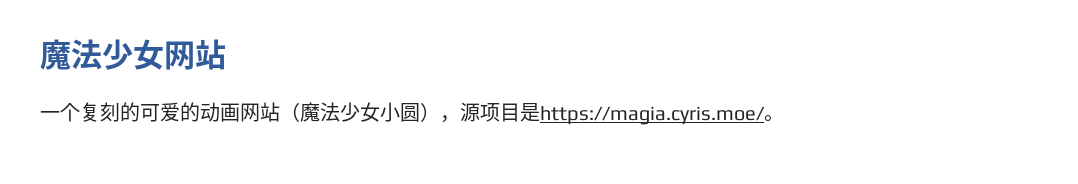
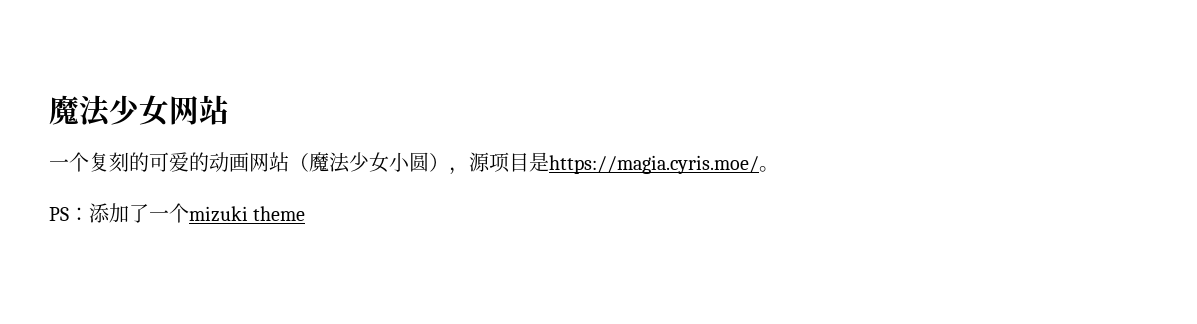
+ PS：添加了一个mizuki theme

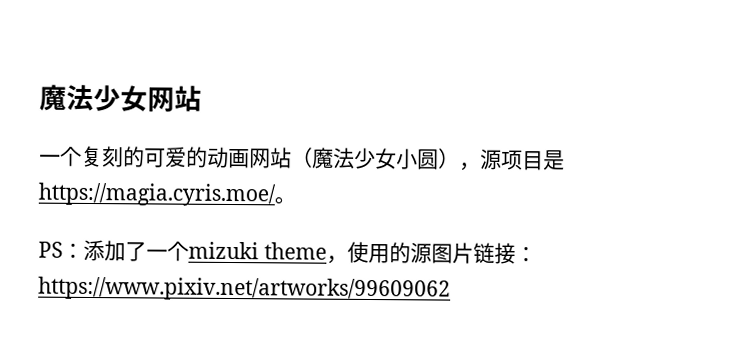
- PS：添加了一个mizuki theme
+ PS：添加了一个mizuki theme，使用的源图片链接：https://www.pixiv.net/artworks/99609062

